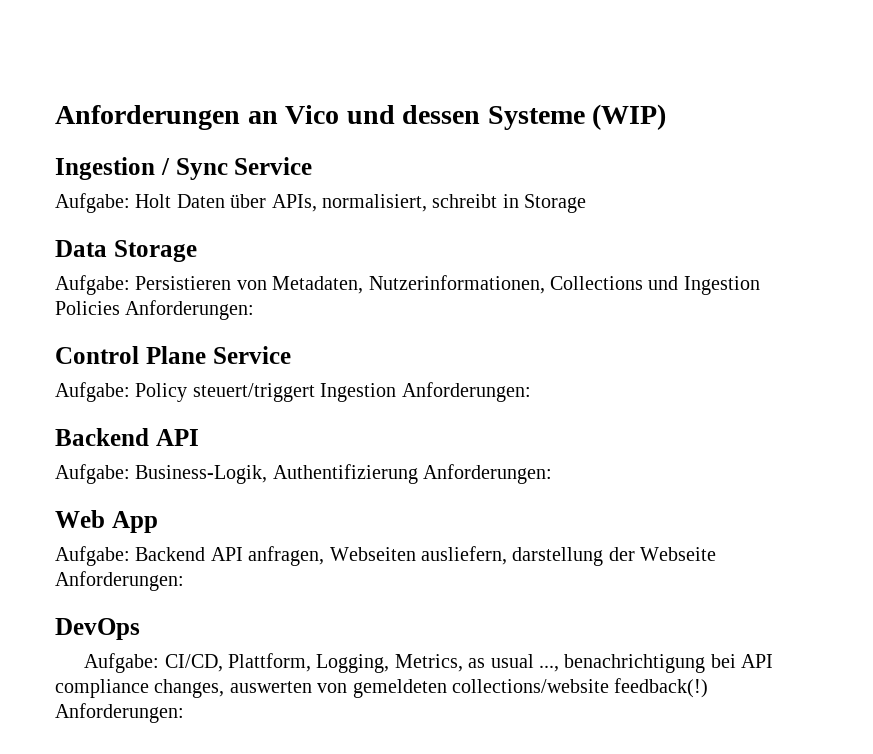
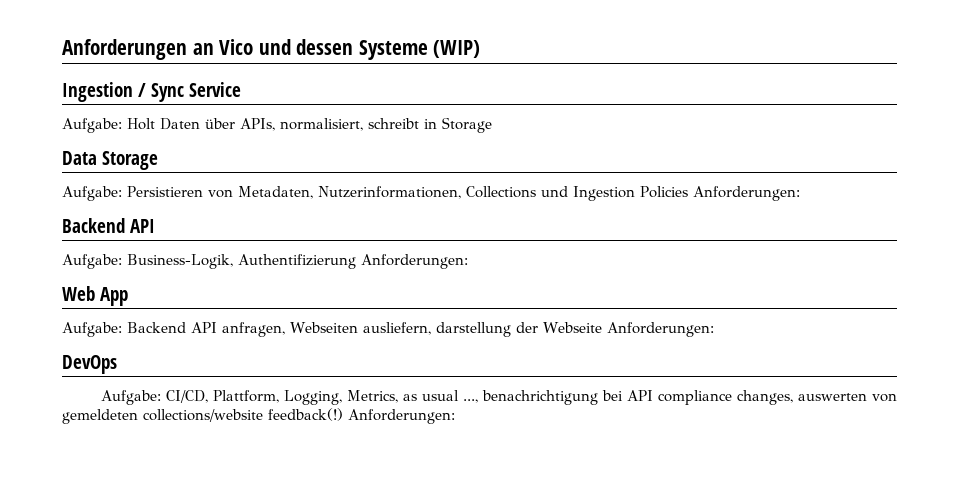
- Control Plane Service
- Aufgabe: Policy steuert/triggert Ingestion Anforderungen:

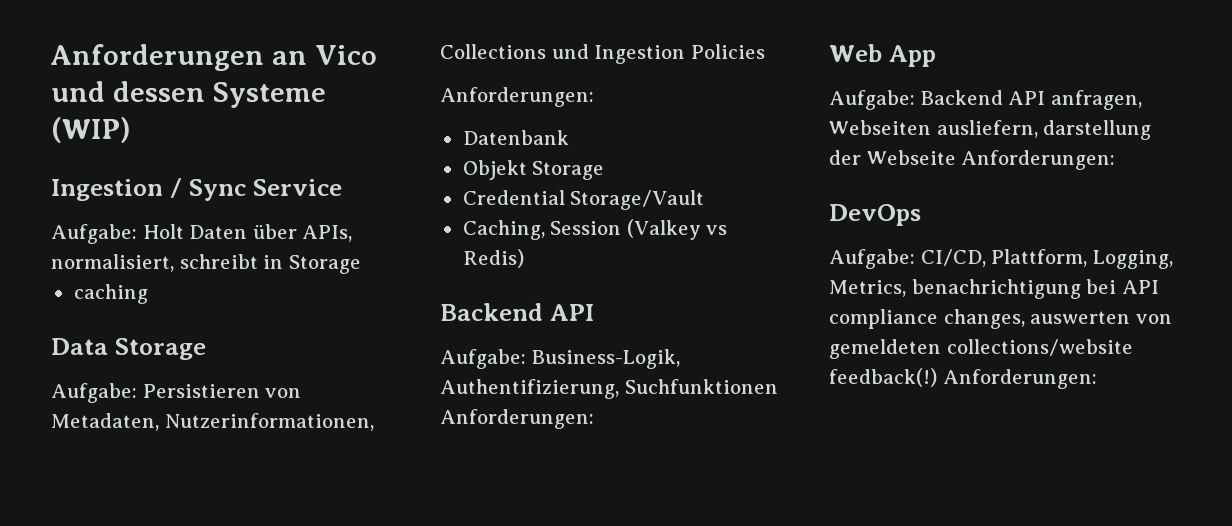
+ caching
- Aufgabe: Persistieren von Metadaten, Nutzerinformationen, Collections und Ingestion Policies Anforderungen:
+ Aufgabe: Persistieren von Metadaten, Nutzerinformationen, Collections und Ingestion Policies
+ Anforderungen:
+ Datenbank
+ Objekt Storage
+ Credential Storage/Vault
+ Caching, Session (Valkey vs Redis)
- Aufgabe: Business-Logik, Authentifizierung Anforderungen:
+ Aufgabe: Business-Logik, Authentifizierung, Suchfunktionen Anforderungen:
- Aufgabe: CI/CD, Plattform, Logging, Metrics, as usual ..., benachrichtigung bei API compliance changes, auswerten von gemeldeten collections/website feedback(!)
+ Aufgabe: CI/CD, Plattform, Logging, Metrics, benachrichtigung bei API compliance changes, auswerten von gemeldeten collections/website feedback(!)

